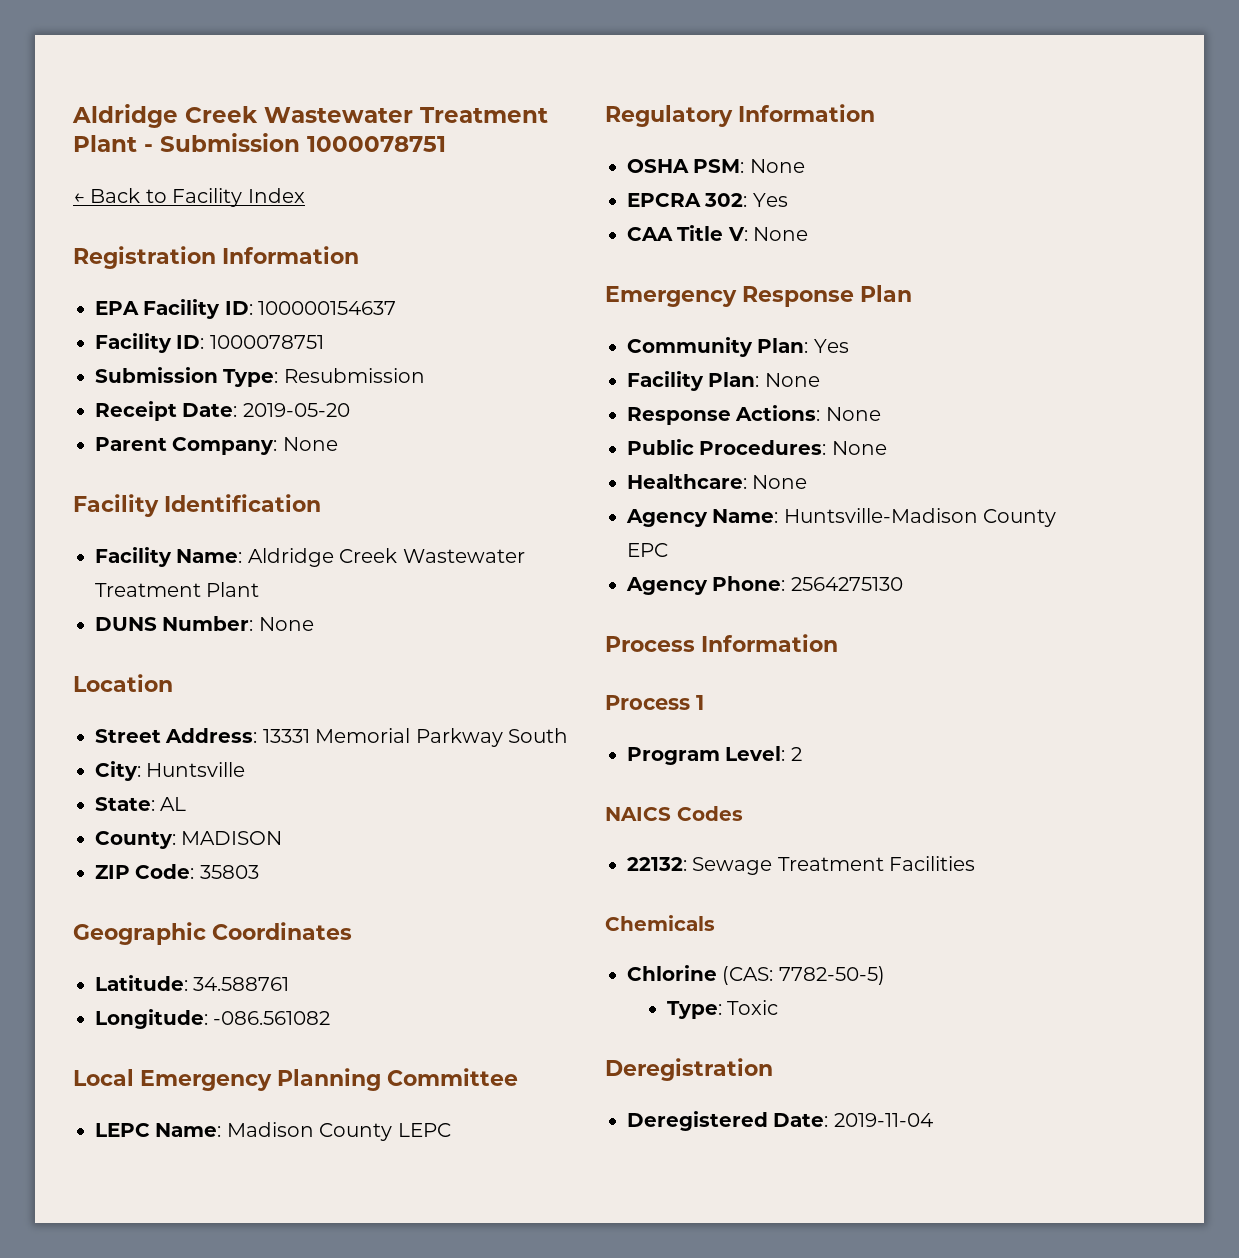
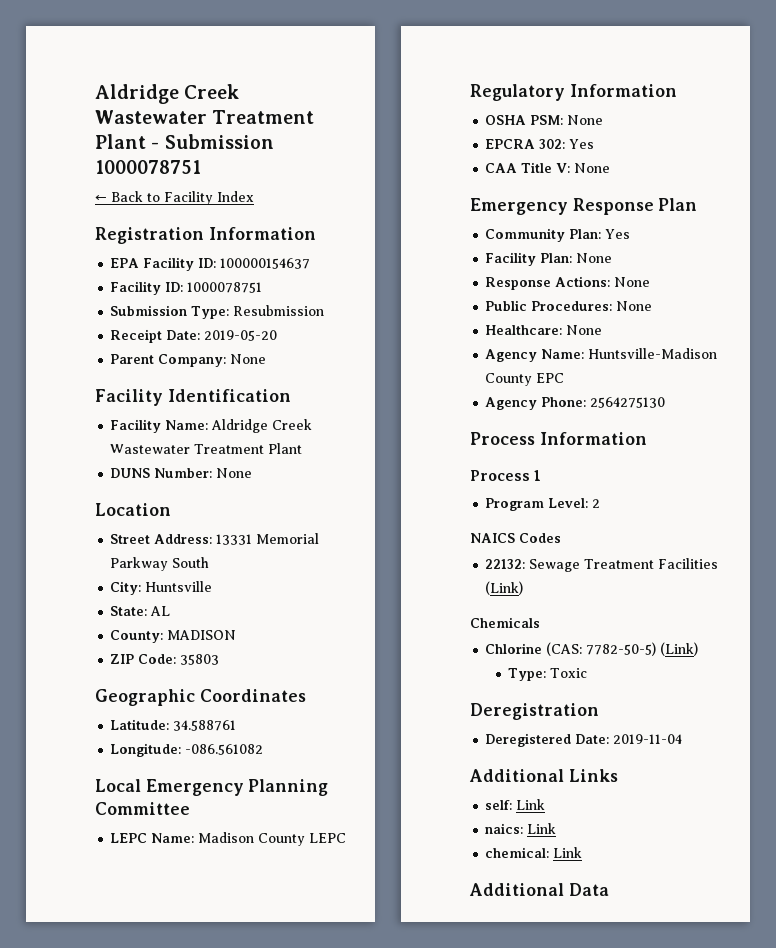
- 22132: Sewage Treatment Facilities
+ 22132: Sewage Treatment Facilities (Link)
- Chlorine (CAS: 7782-50-5)
+ Chlorine (CAS: 7782-50-5) (Link)
+ Additional Links
+ self: Link
+ naics: Link
+ chemical: Link
+ Additional Data

